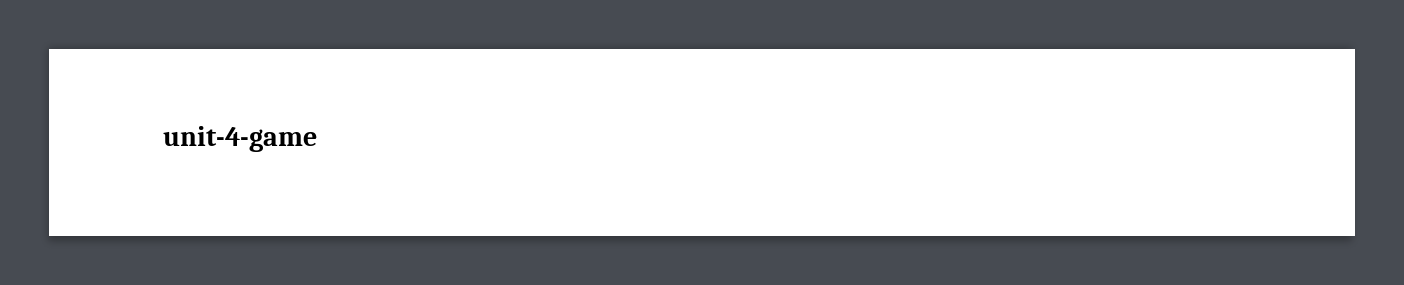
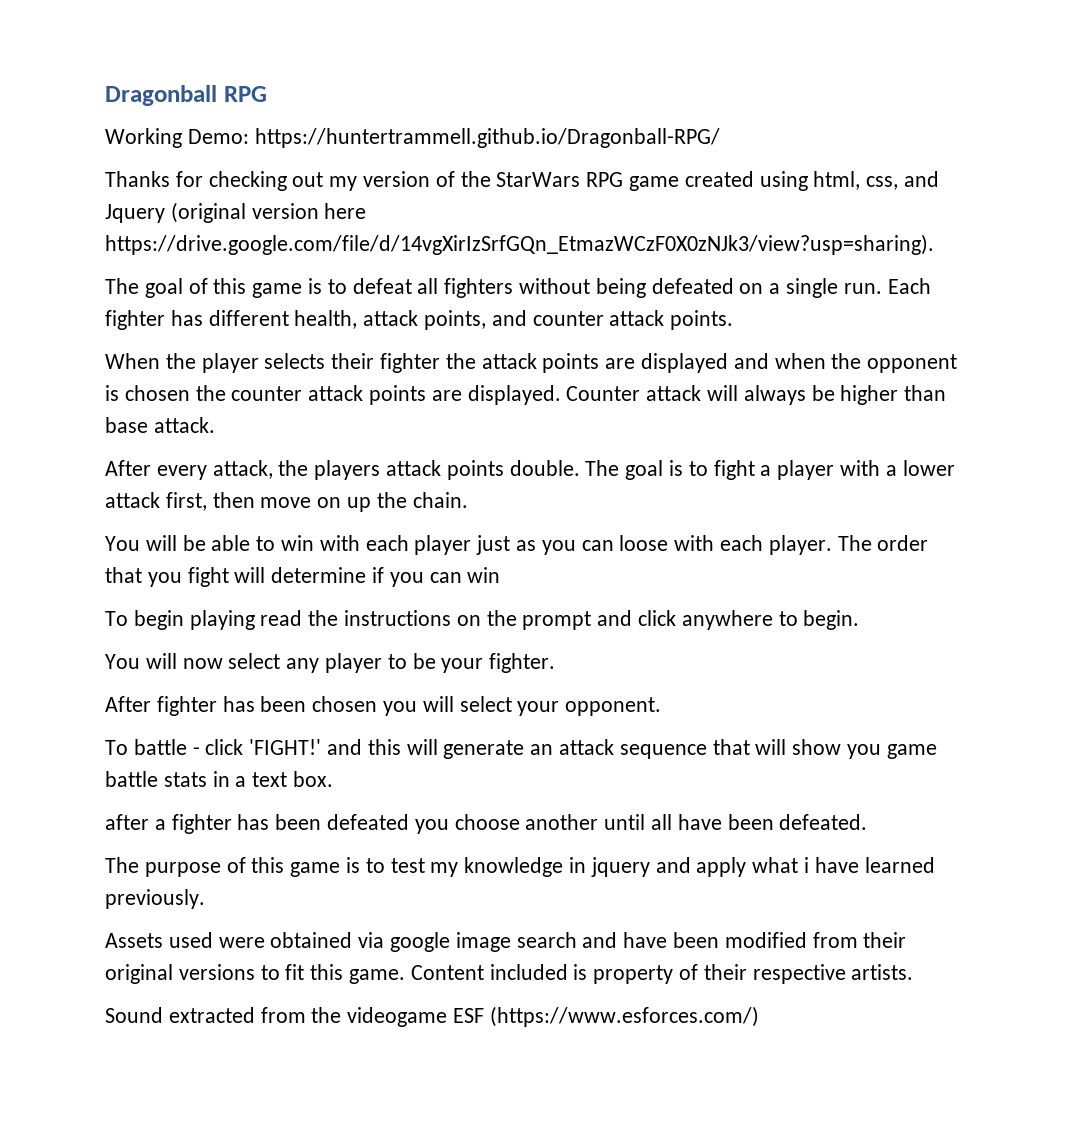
- unit-4-game
+ Dragonball RPG
+ Working Demo: https://huntertrammell.github.io/Dragonball-RPG/
+ Thanks for checking out my version of the StarWars RPG game created using html, css, and Jquery (original version here https://drive.google.com/file/d/14vgXirIzSrfGQn_EtmazWCzF0X0zNJk3/view?usp=sharing).
+ The goal of this game is to defeat all fighters without being defeated on a single run. Each fighter has different health, attack points, and counter attack points.
+ When the player selects their fighter the attack points are displayed and when the opponent is chosen the counter attack points are displayed. Counter attack will always be higher than base attack.
+ After every attack, the players attack points double. The goal is to fight a player with a lower attack first, then move on up the chain.
+ You will be able to win with each player just as you can loose with each player. The order that you fight will determine if you can win
+ To begin playing read the instructions on the prompt and click anywhere to begin.
+ You will now select any player to be your fighter.
+ After fighter has been chosen you will select your opponent.
+ To battle - click 'FIGHT!' and this will generate an attack sequence that will show you game battle stats in a text box.
+ after a fighter has been defeated you choose another until all have been defeated.
+ The purpose of this game is to test my knowledge in jquery and apply what i have learned previously.
+ Assets used were obtained via google image search and have been modified from their original versions to fit this game. Content included is property of their respective artists.
+ Sound extracted from the videogame ESF (https://www.esforces.com/)

